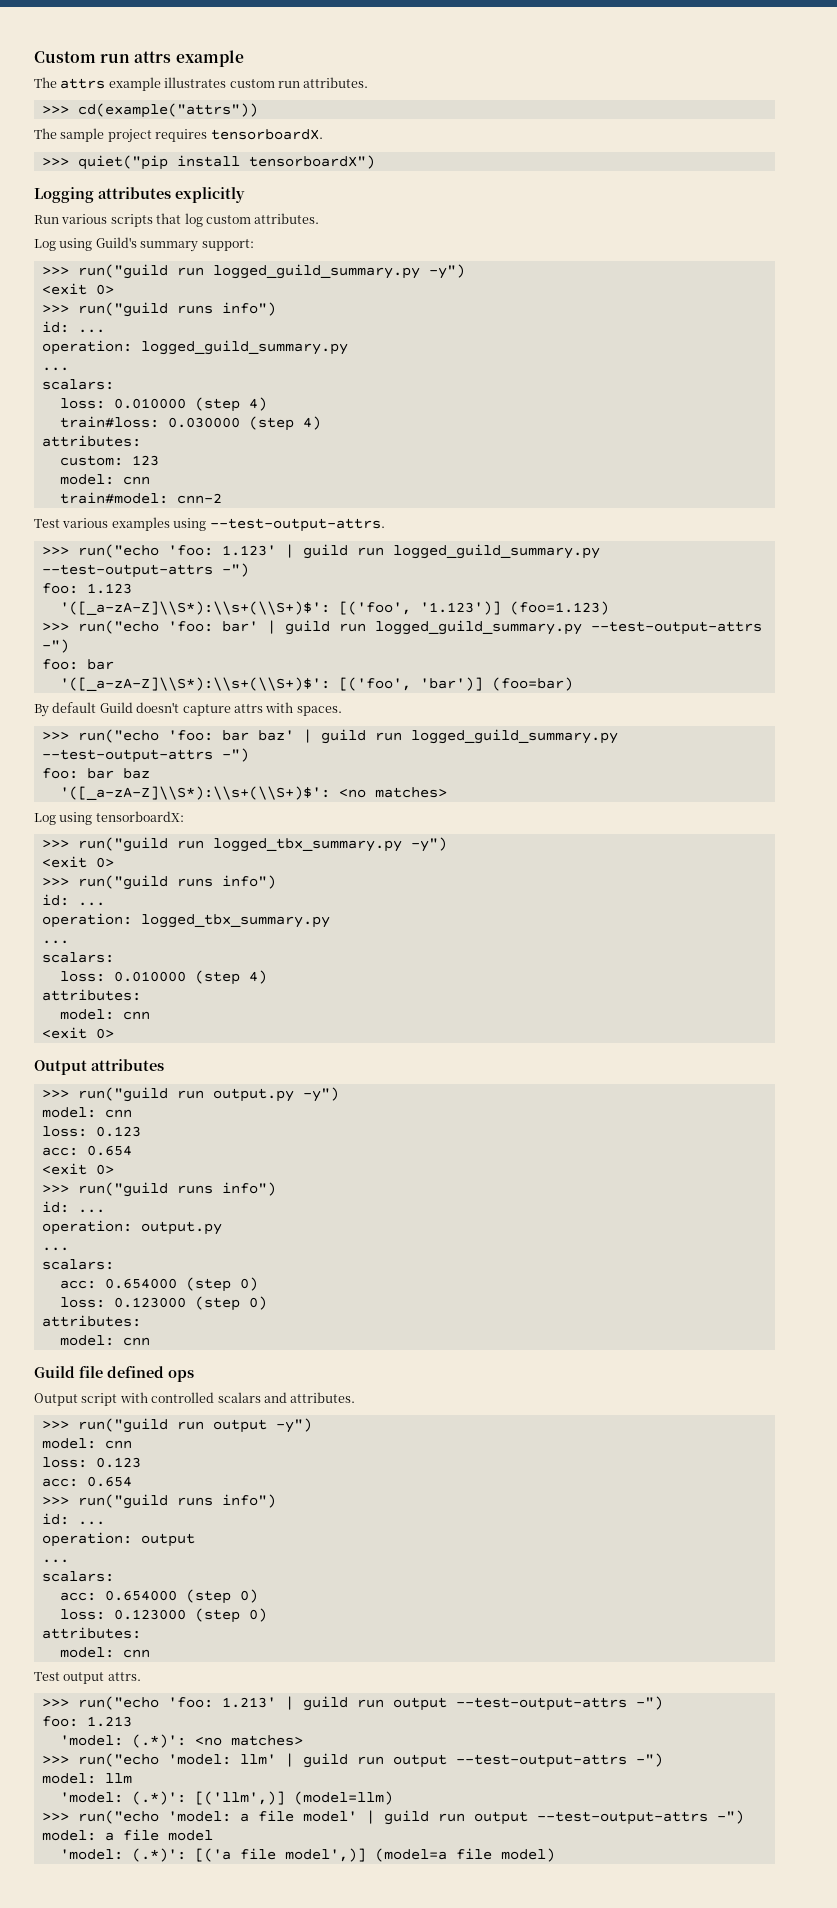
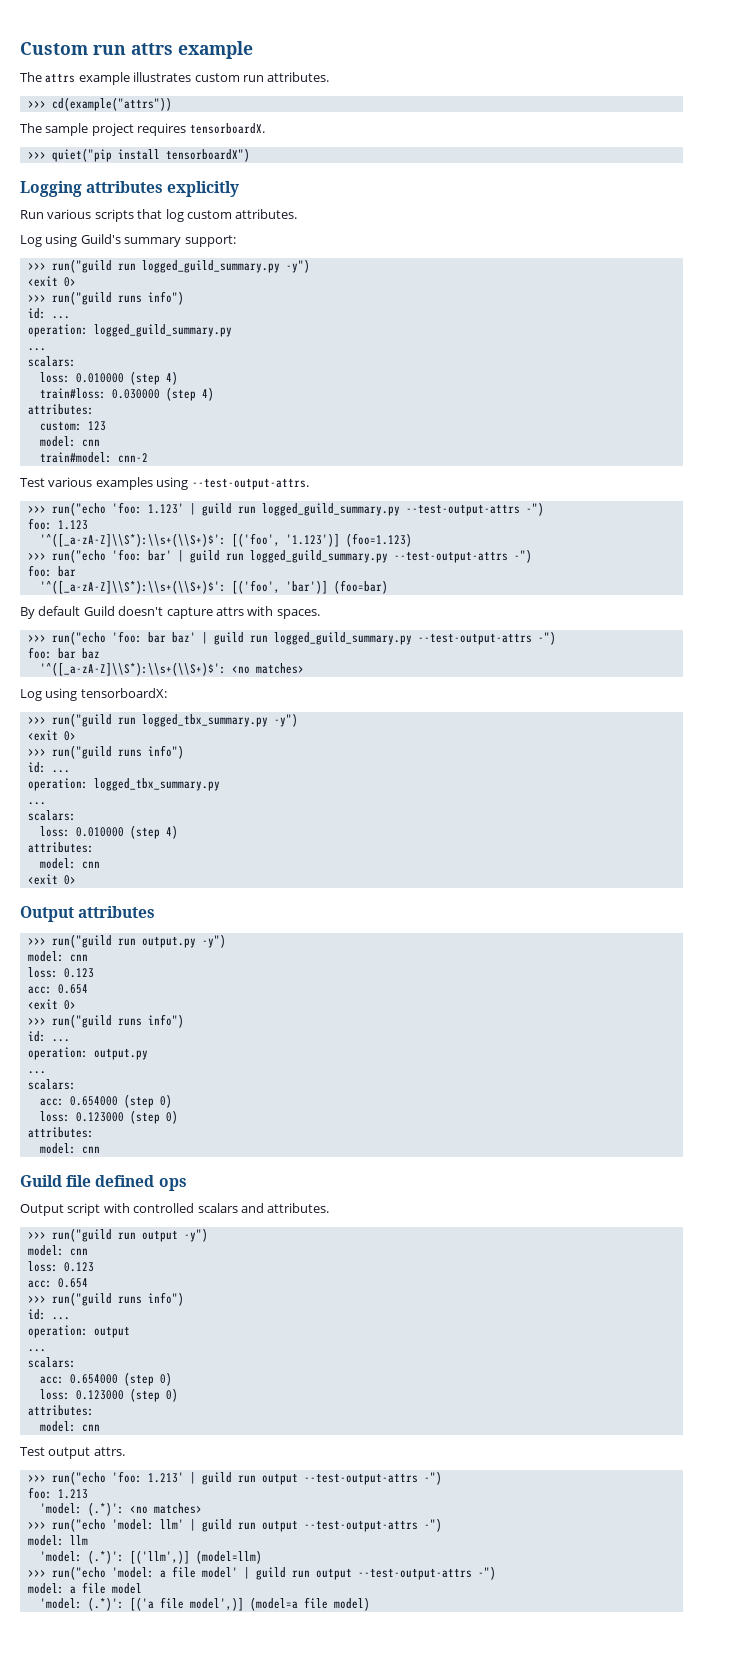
- '([_a-zA-Z]\\S*):\\s+(\\S+)$': [('foo', '1.123')] (foo=1.123)
+ '^([_a-zA-Z]\\S*):\\s+(\\S+)$': [('foo', '1.123')] (foo=1.123)
- '([_a-zA-Z]\\S*):\\s+(\\S+)$': [('foo', 'bar')] (foo=bar)
+ '^([_a-zA-Z]\\S*):\\s+(\\S+)$': [('foo', 'bar')] (foo=bar)
- '([_a-zA-Z]\\S*):\\s+(\\S+)$': <no matches>
+ '^([_a-zA-Z]\\S*):\\s+(\\S+)$': <no matches>

